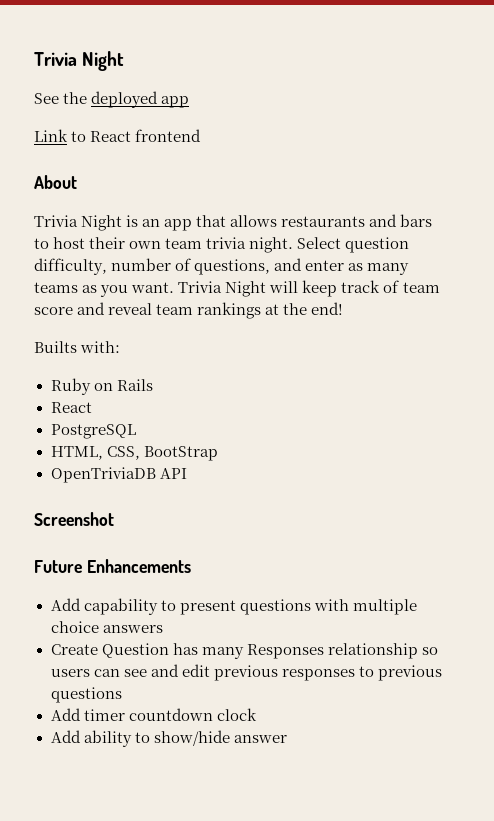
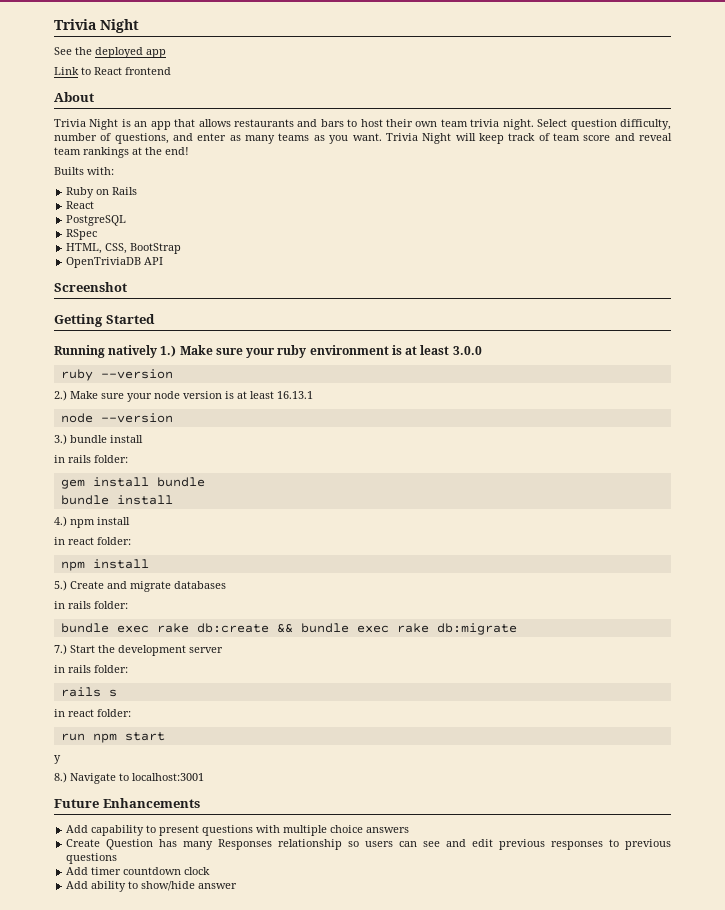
+ RSpec
+ Getting Started
+ Running natively 1.) Make sure your ruby environment is at least 3.0.0
+ ruby --version
+ 2.) Make sure your node version is at least 16.13.1
+ node --version
+ 3.) bundle install
+ in rails folder:
+ gem install bundle
+ bundle install
+ 4.) npm install
+ in react folder:
+ npm install
+ 5.) Create and migrate databases
+ in rails folder:
+ bundle exec rake db:create && bundle exec rake db:migrate
+ 7.) Start the development server
+ in rails folder:
+ rails s
+ in react folder:
+ run npm start
+ y
+ 8.) Navigate to localhost:3001

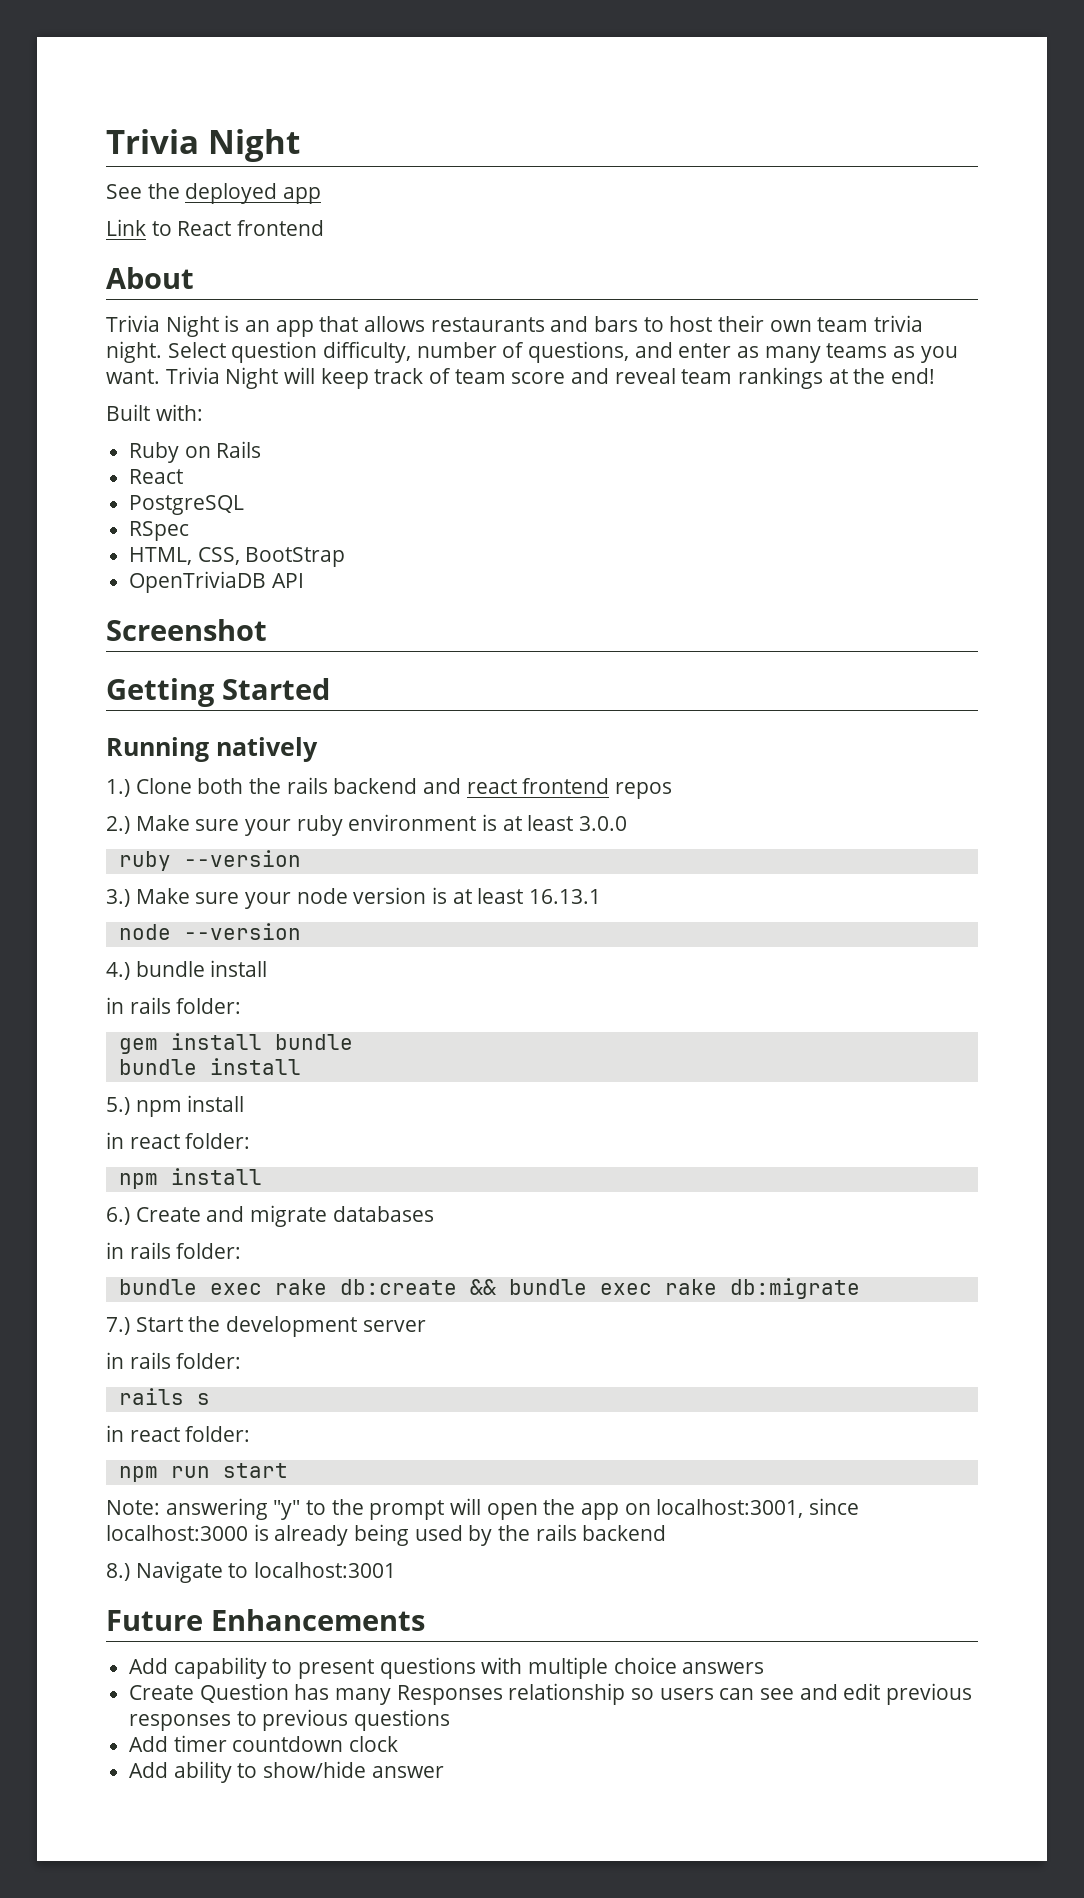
- Builts with:
+ Built with:
- Running natively 1.) Make sure your ruby environment is at least 3.0.0
+ Running natively
+ 1.) Clone both the rails backend and react frontend repos
+ 2.) Make sure your ruby environment is at least 3.0.0
- 2.) Make sure your node version is at least 16.13.1
+ 3.) Make sure your node version is at least 16.13.1
- 3.) bundle install
+ 4.) bundle install
- 4.) npm install
+ 5.) npm install
- 5.) Create and migrate databases
+ 6.) Create and migrate databases
- run npm start
+ npm run start
- y
+ Note: answering "y" to the prompt will open the app on localhost:3001, since localhost:3000 is already being used by the rails backend

